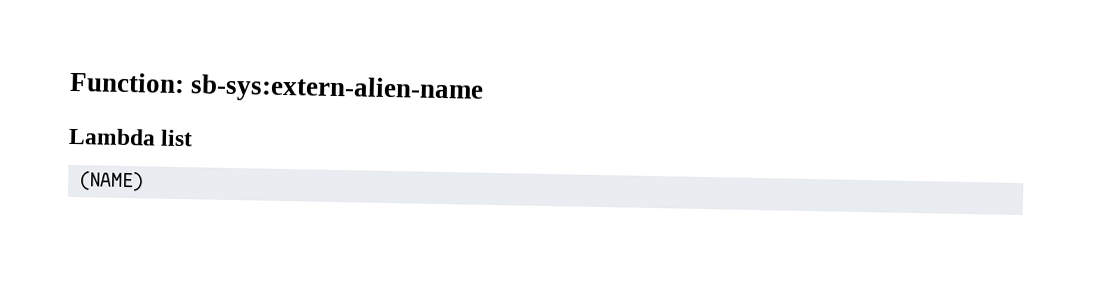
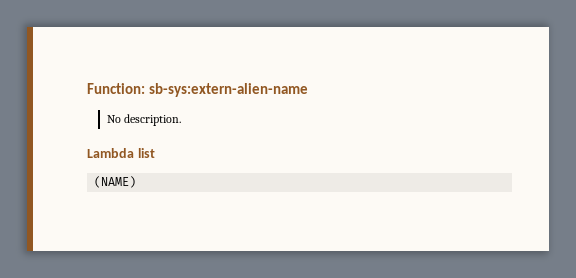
+ No description.

